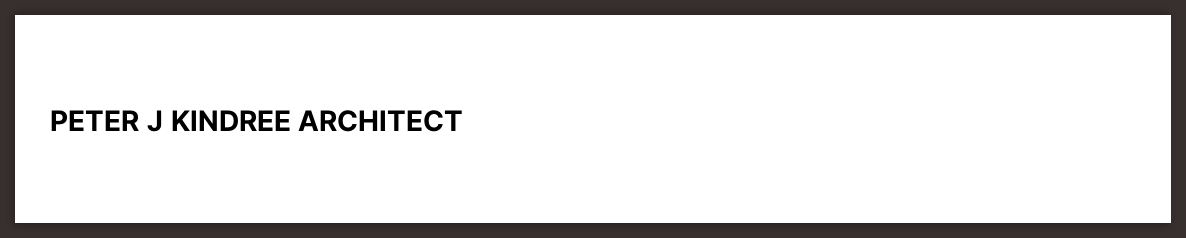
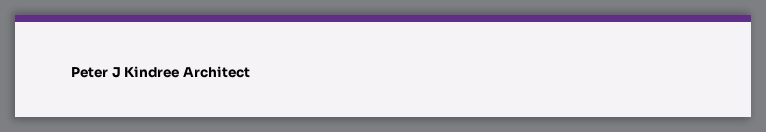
- PETER J KINDREE ARCHITECT
+ Peter J Kindree Architect

